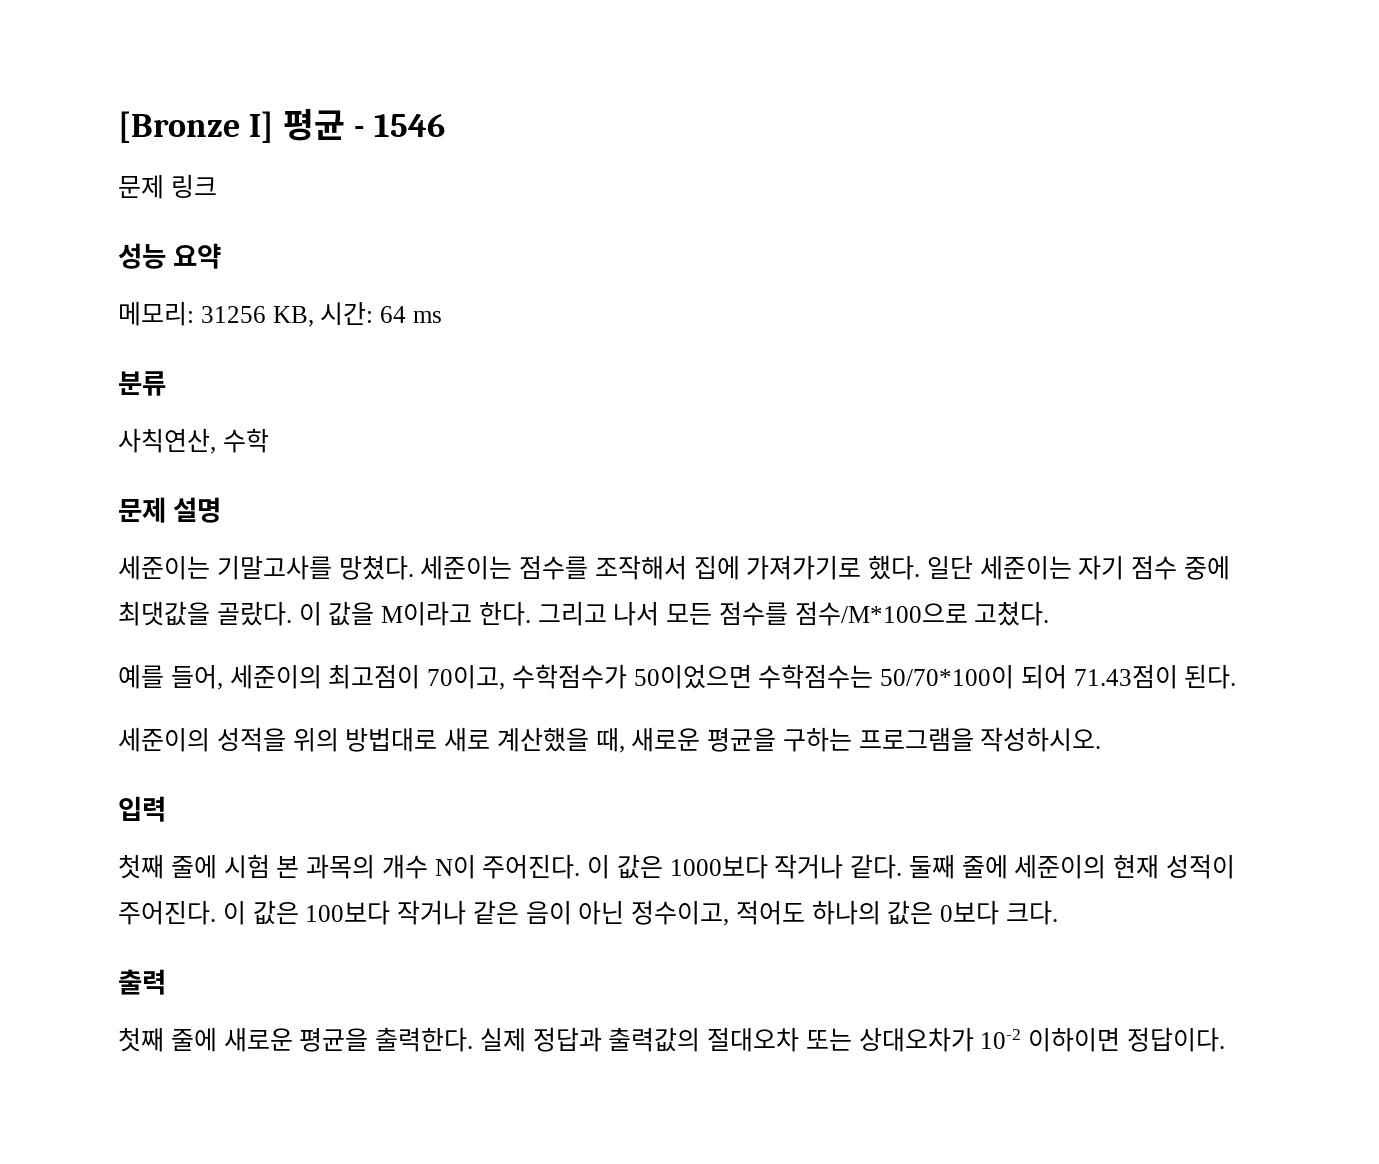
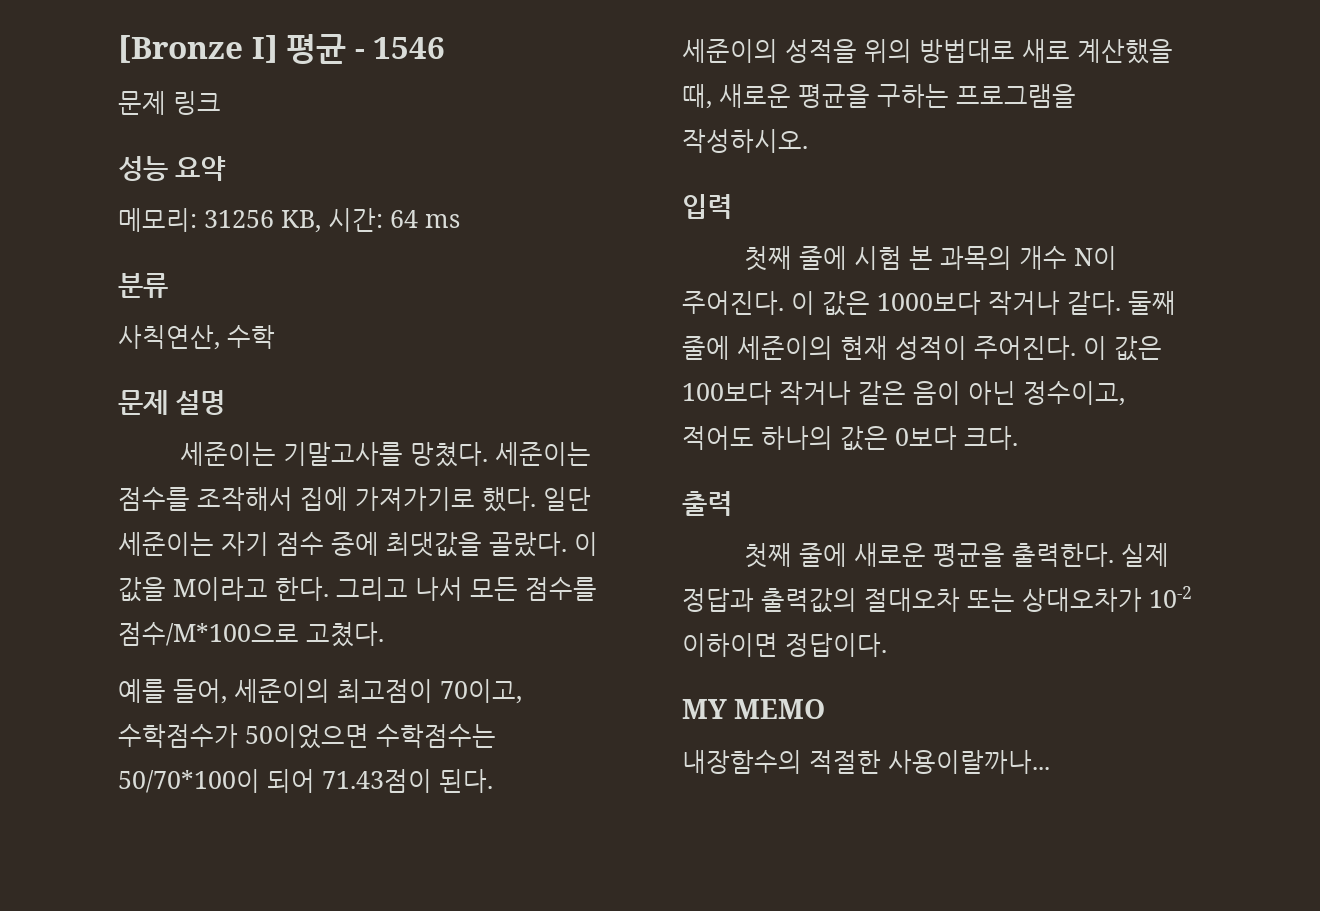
+ MY MEMO
+ 내장함수의 적절한 사용이랄까나...

